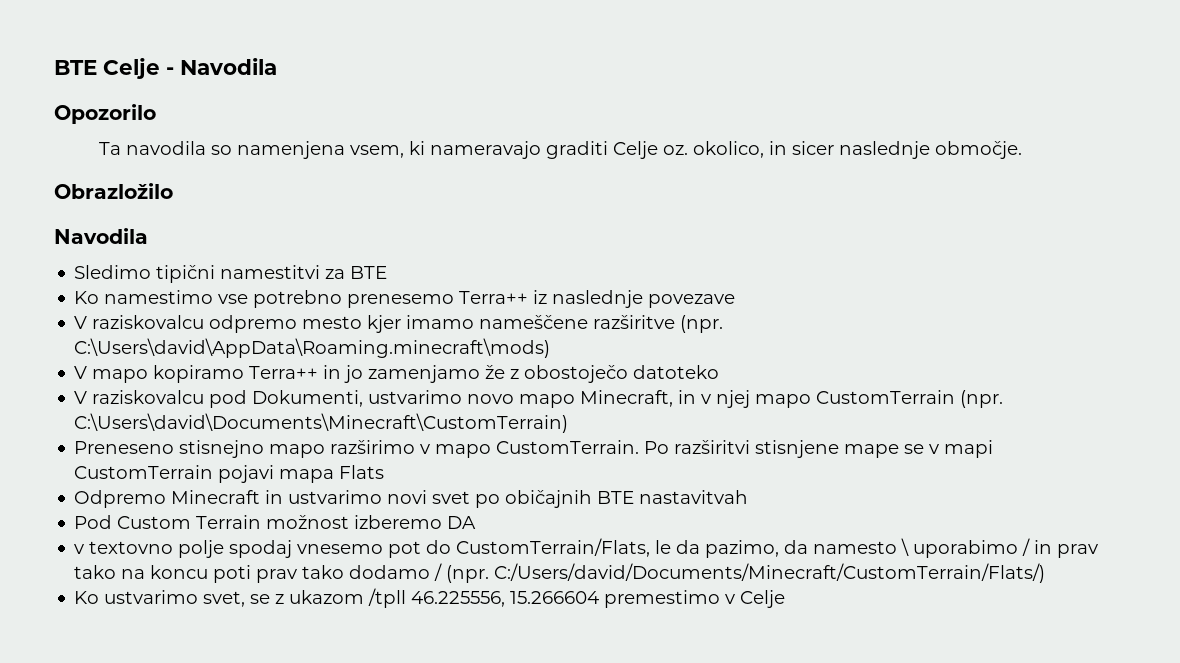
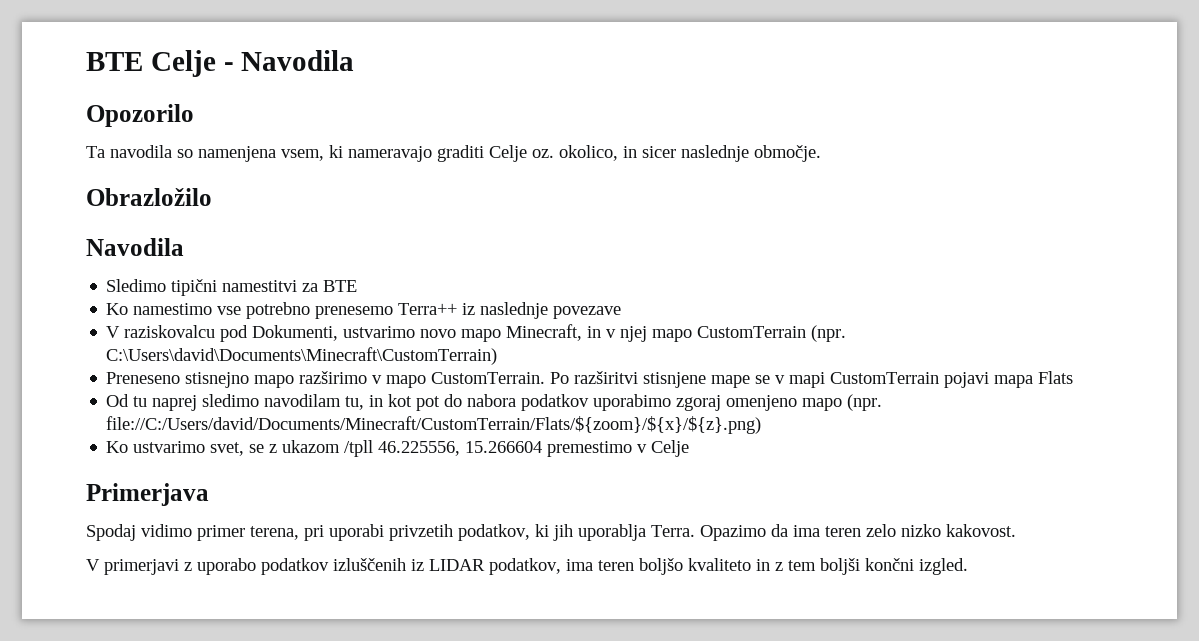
- V raziskovalcu odpremo mesto kjer imamo nameščene razširitve (npr. C:\Users\david\AppData\Roaming.minecraft\mods)
- V mapo kopiramo Terra++ in jo zamenjamo že z obostoječo datoteko
- Odpremo Minecraft in ustvarimo novi svet po običajnih BTE nastavitvah
- Pod Custom Terrain možnost izberemo DA
- v textovno polje spodaj vnesemo pot do CustomTerrain/Flats, le da pazimo, da namesto \ uporabimo / in prav tako na koncu poti prav tako dodamo / (npr. C:/Users/david/Documents/Minecraft/CustomTerrain/Flats/)
+ Od tu naprej sledimo navodilam tu, in kot pot do nabora podatkov uporabimo zgoraj omenjeno mapo (npr. file://C:/Users/david/Documents/Minecraft/CustomTerrain/Flats/${zoom}/${x}/${z}.png)
+ Primerjava
+ Spodaj vidimo primer terena, pri uporabi privzetih podatkov, ki jih uporablja Terra. Opazimo da ima teren zelo nizko kakovost.
+ V primerjavi z uporabo podatkov izluščenih iz LIDAR podatkov, ima teren boljšo kvaliteto in z tem boljši končni izgled.

